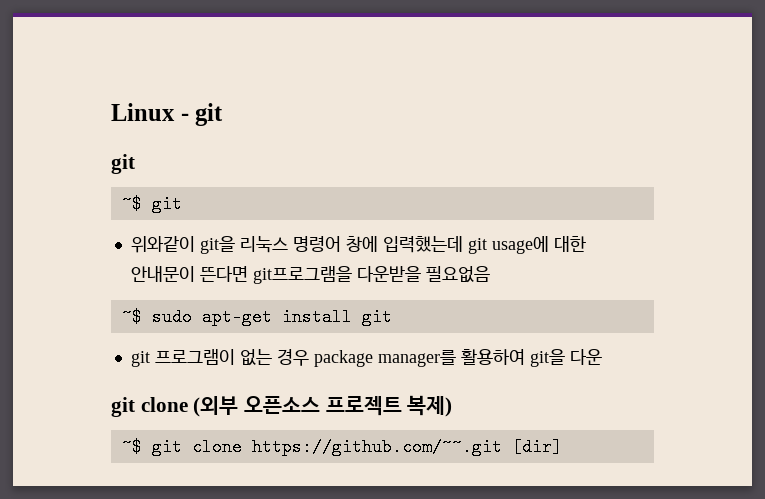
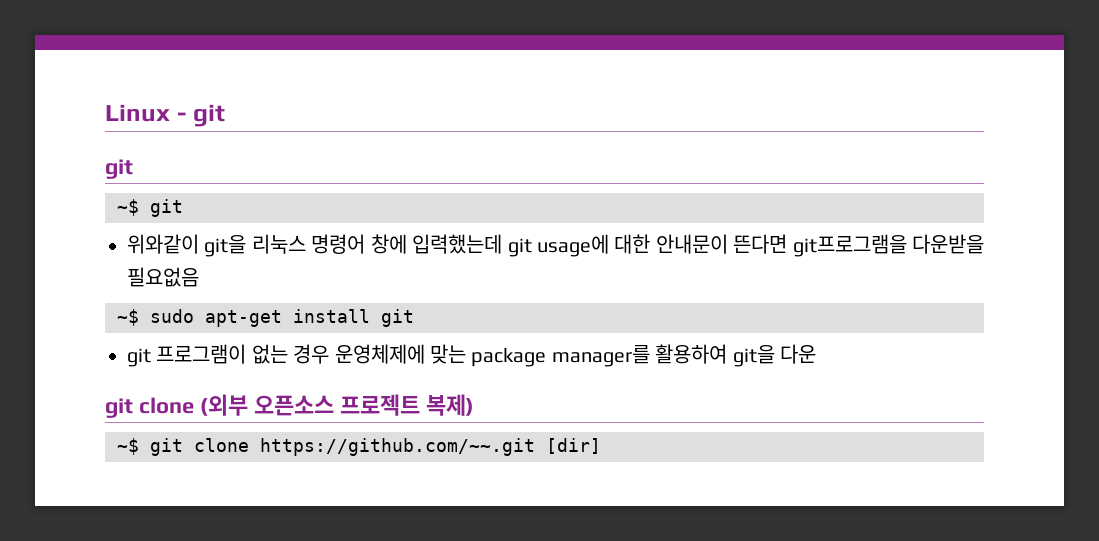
- git 프로그램이 없는 경우 package manager를 활용하여 git을 다운
+ git 프로그램이 없는 경우 운영체제에 맞는 package manager를 활용하여 git을 다운

